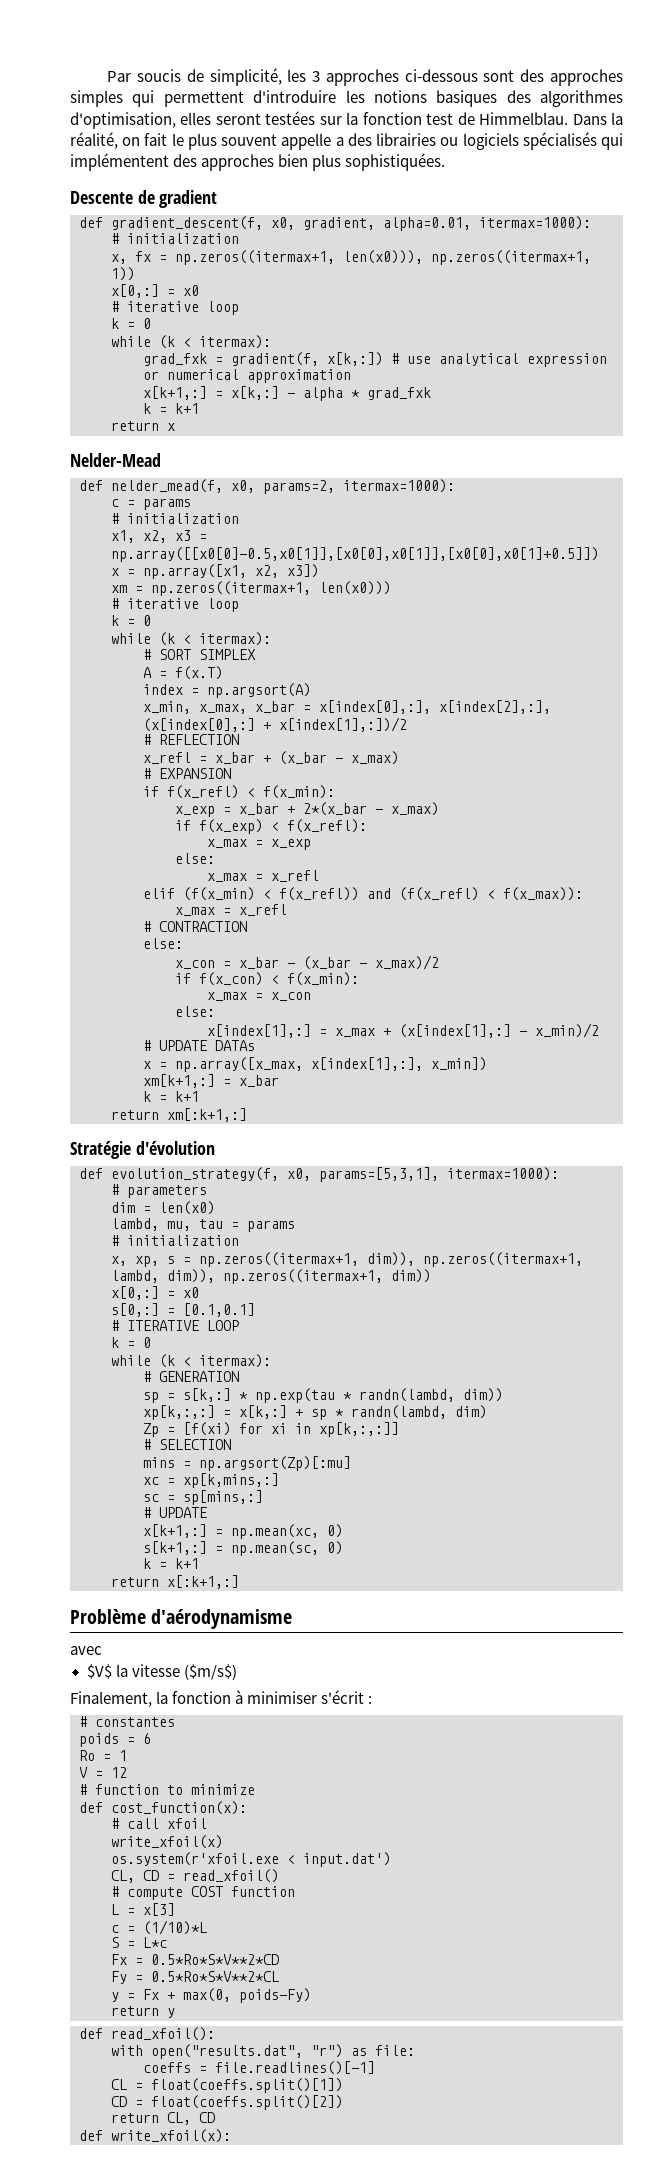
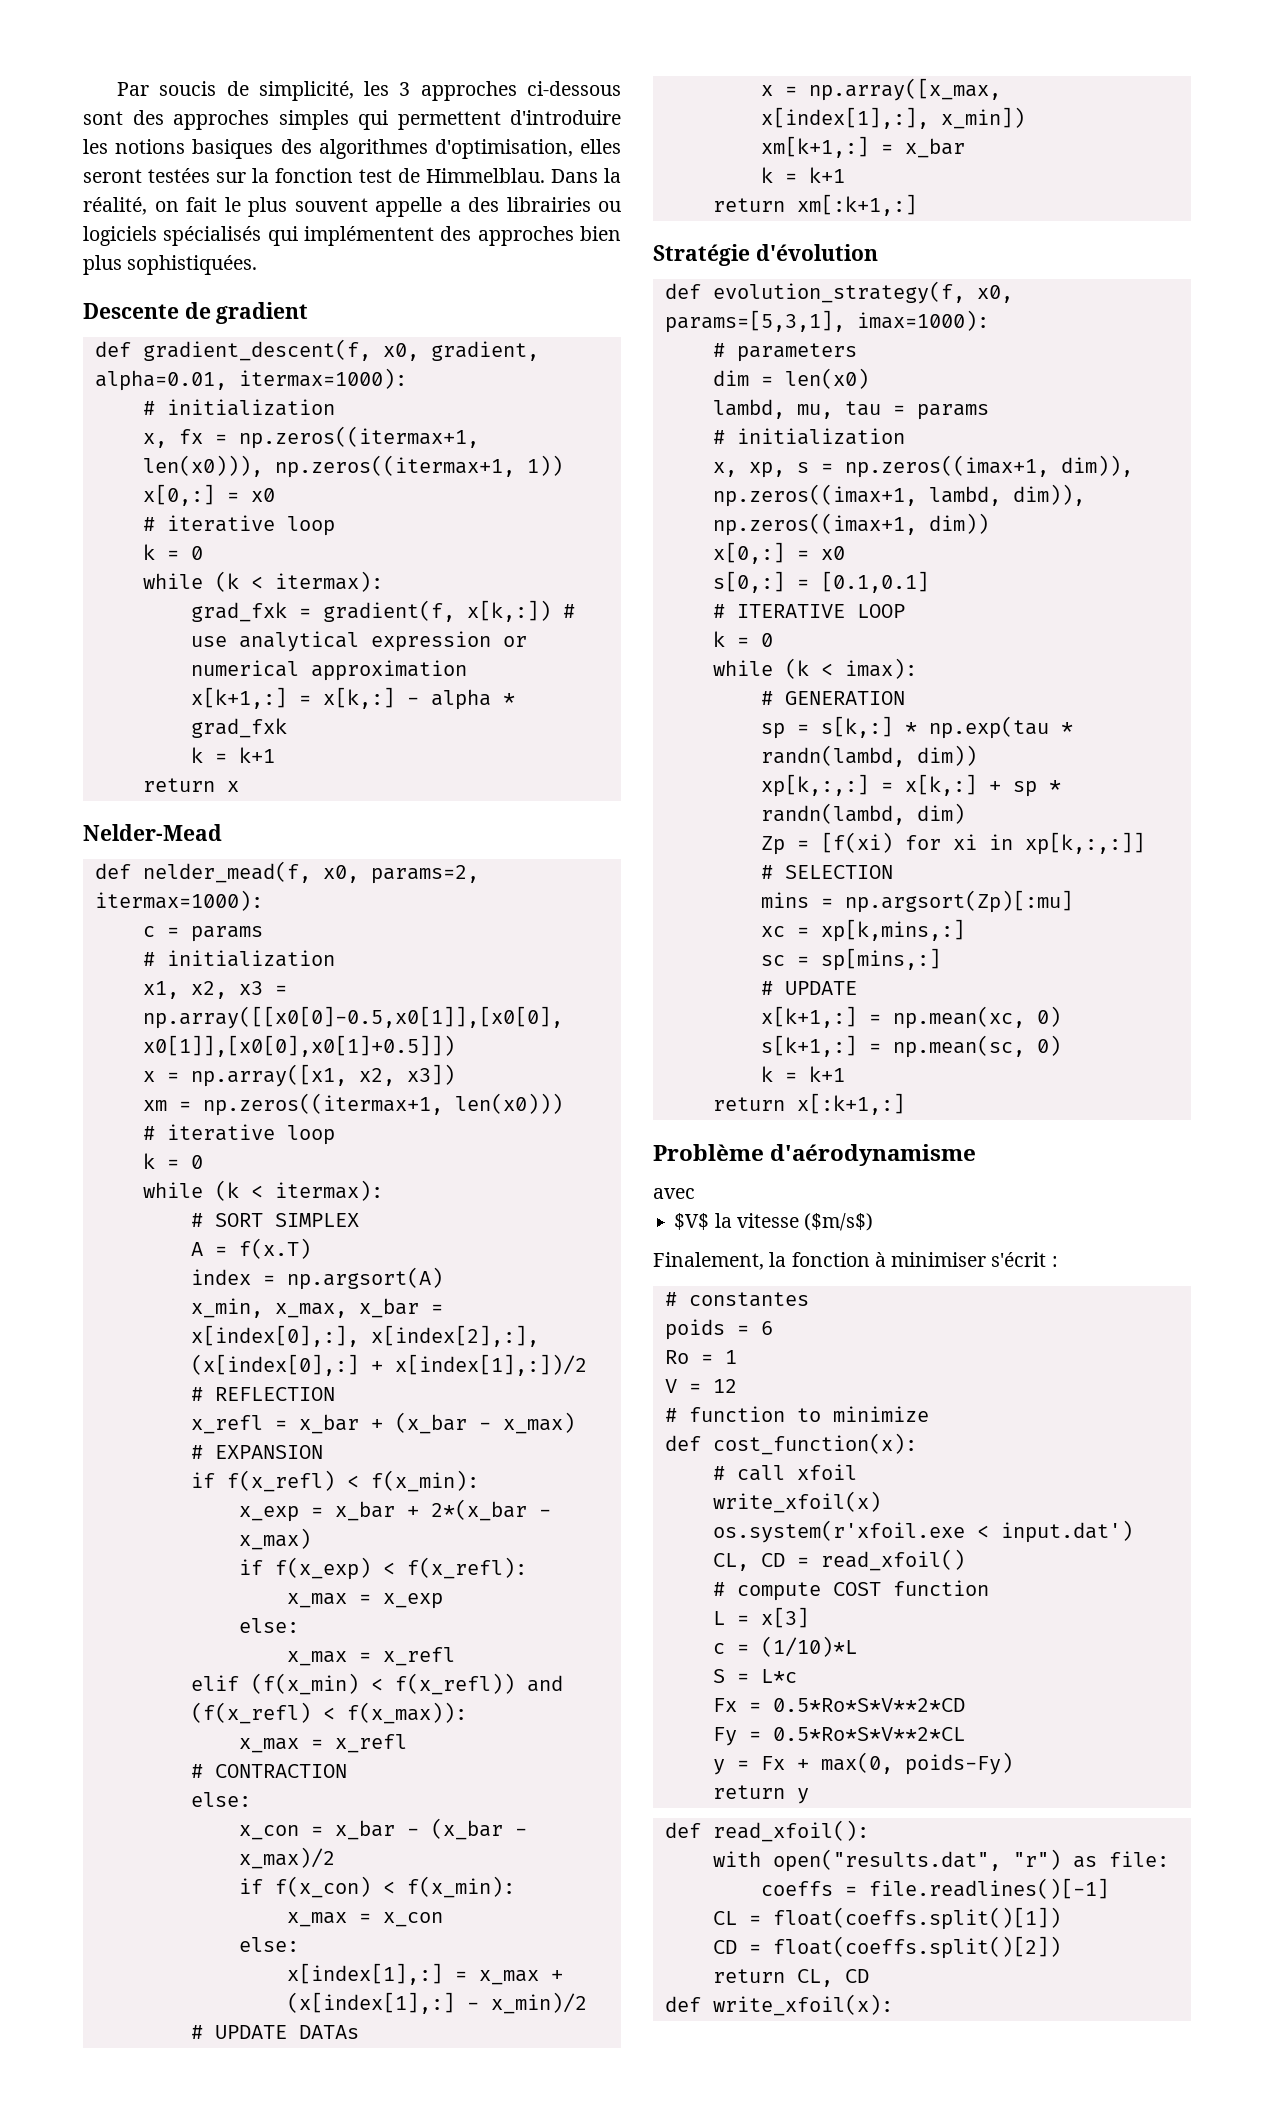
- def evolution_strategy(f, x0, params=[5,3,1], itermax=1000):
+ def evolution_strategy(f, x0, params=[5,3,1], imax=1000):
- x, xp, s = np.zeros((itermax+1, dim)), np.zeros((itermax+1, lambd, dim)), np.zeros((itermax+1, dim))
+ x, xp, s = np.zeros((imax+1, dim)), np.zeros((imax+1, lambd, dim)), np.zeros((imax+1, dim))
  # ITERATIVE LOOP
  k = 0
- while (k < itermax):
+ while (k < imax):

